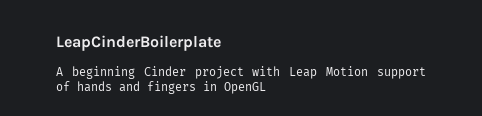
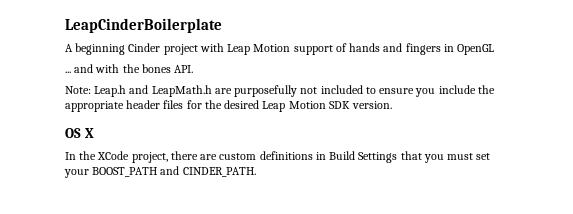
+ ... and with the bones API.
+ Note: Leap.h and LeapMath.h are purposefully not included to ensure you include the appropriate header files for the desired Leap Motion SDK version.
+ OS X
+ In the XCode project, there are custom definitions in Build Settings that you must set your BOOST_PATH and CINDER_PATH.

